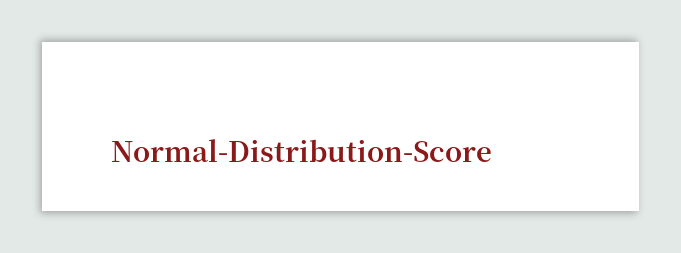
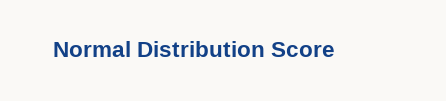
- Normal-Distribution-Score
+ Normal Distribution Score

